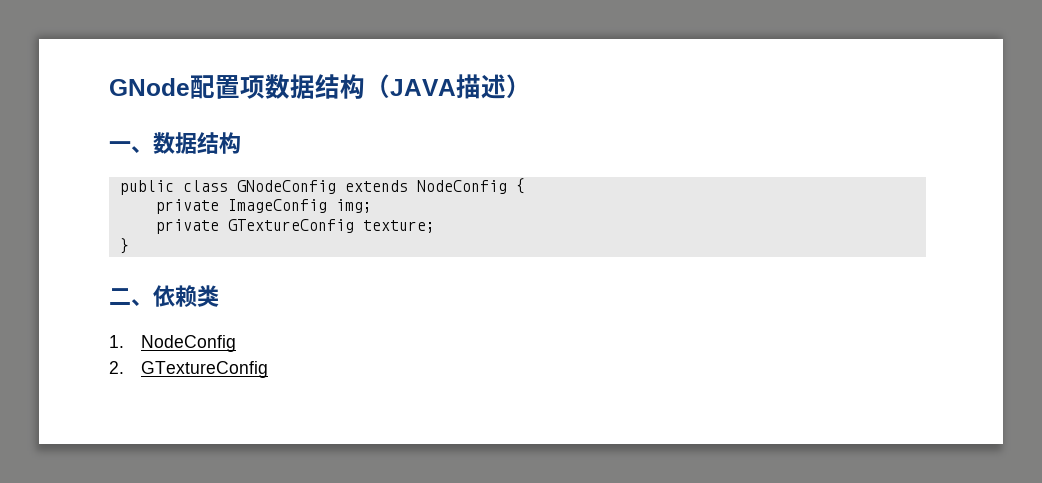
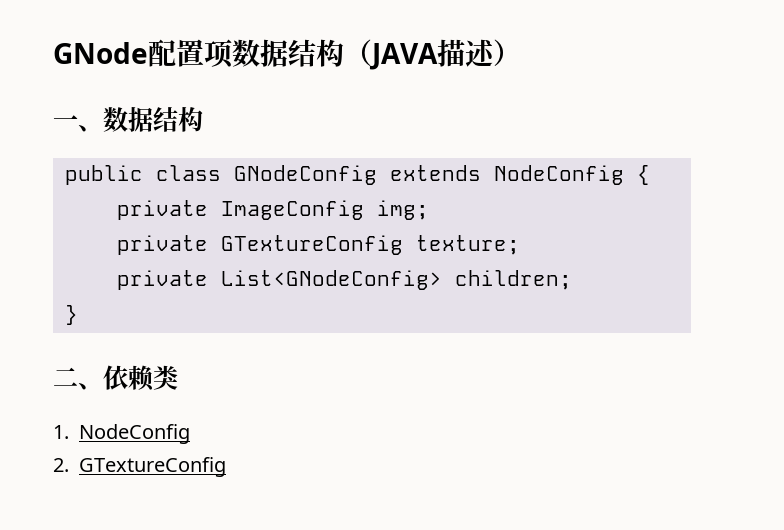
+ private List<GNodeConfig> children;

